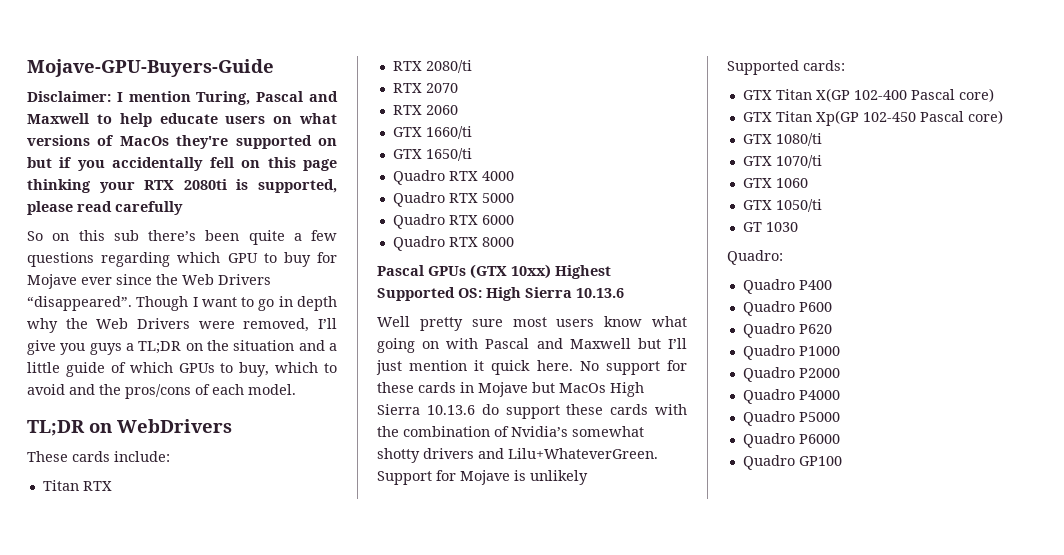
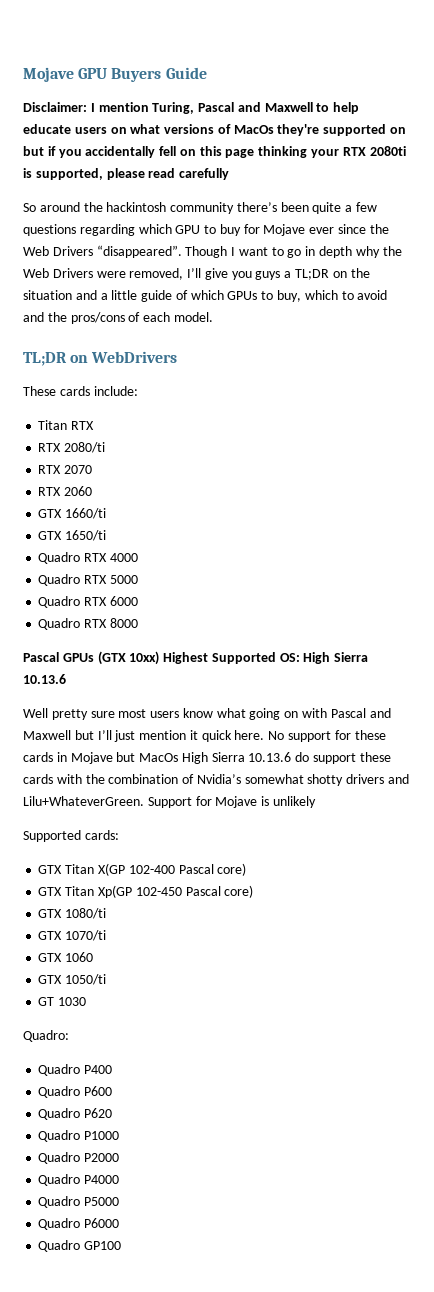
- Mojave-GPU-Buyers-Guide
+ Mojave GPU Buyers Guide
- So on this sub there’s been quite a few questions regarding which GPU to buy for Mojave ever since the Web Drivers “disappeared”.
+ So around the hackintosh community there’s been quite a few questions regarding which GPU to buy for Mojave ever since the Web Drivers “disappeared”.

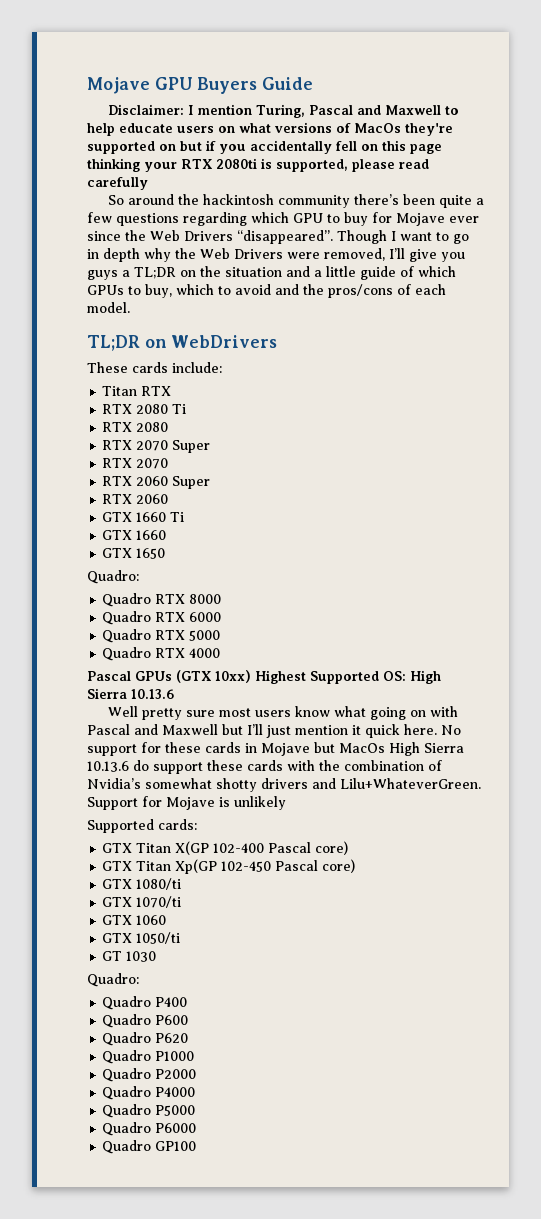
- RTX 2080/ti
+ RTX 2080 Ti
+ RTX 2080
+ RTX 2070 Super
  RTX 2070
+ RTX 2060 Super
- GTX 1660/ti
- GTX 1650/ti
- Quadro RTX 4000
+ GTX 1660 Ti
+ GTX 1660
+ GTX 1650
+ Quadro:
+ Quadro RTX 8000
+ Quadro RTX 6000
- Quadro RTX 6000
- Quadro RTX 8000
+ Quadro RTX 4000

